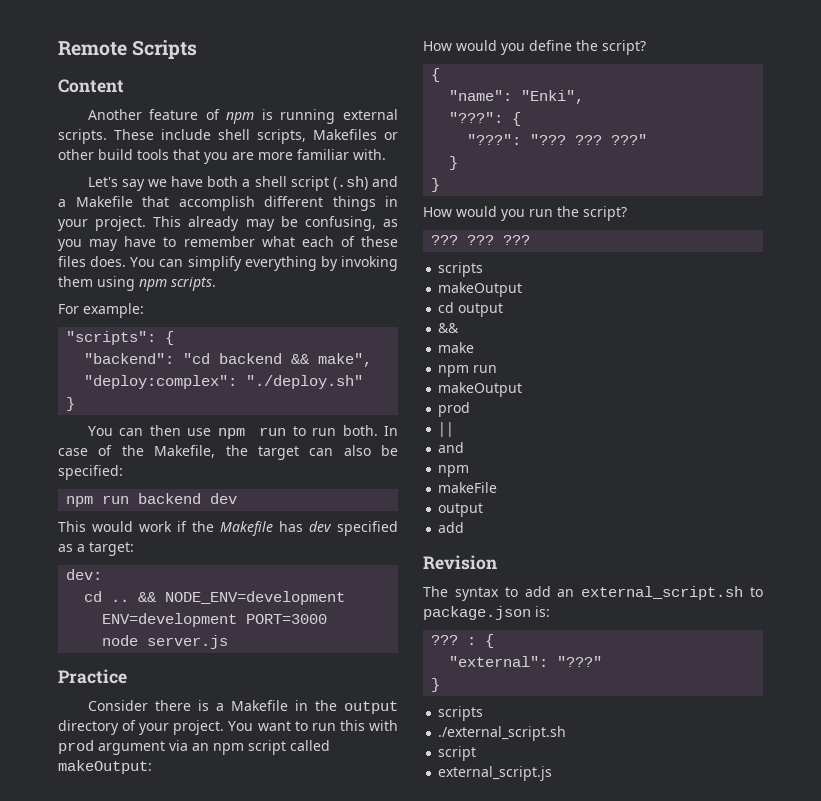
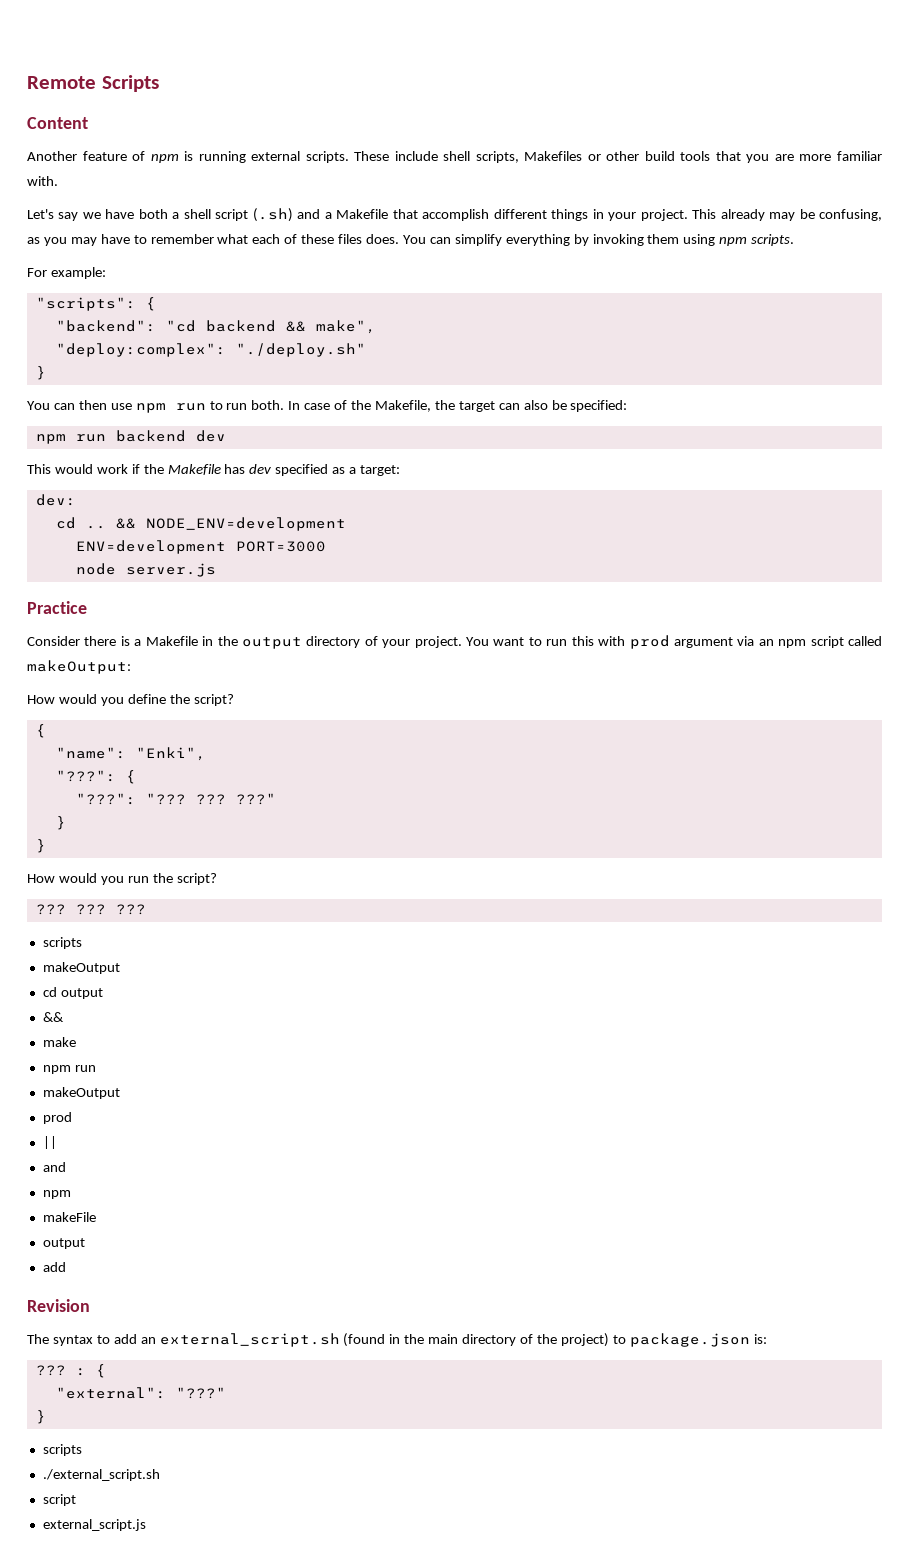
- The syntax to add an external_script.sh to package.json is:
+ The syntax to add an external_script.sh (found in the main directory of the project) to package.json is:

